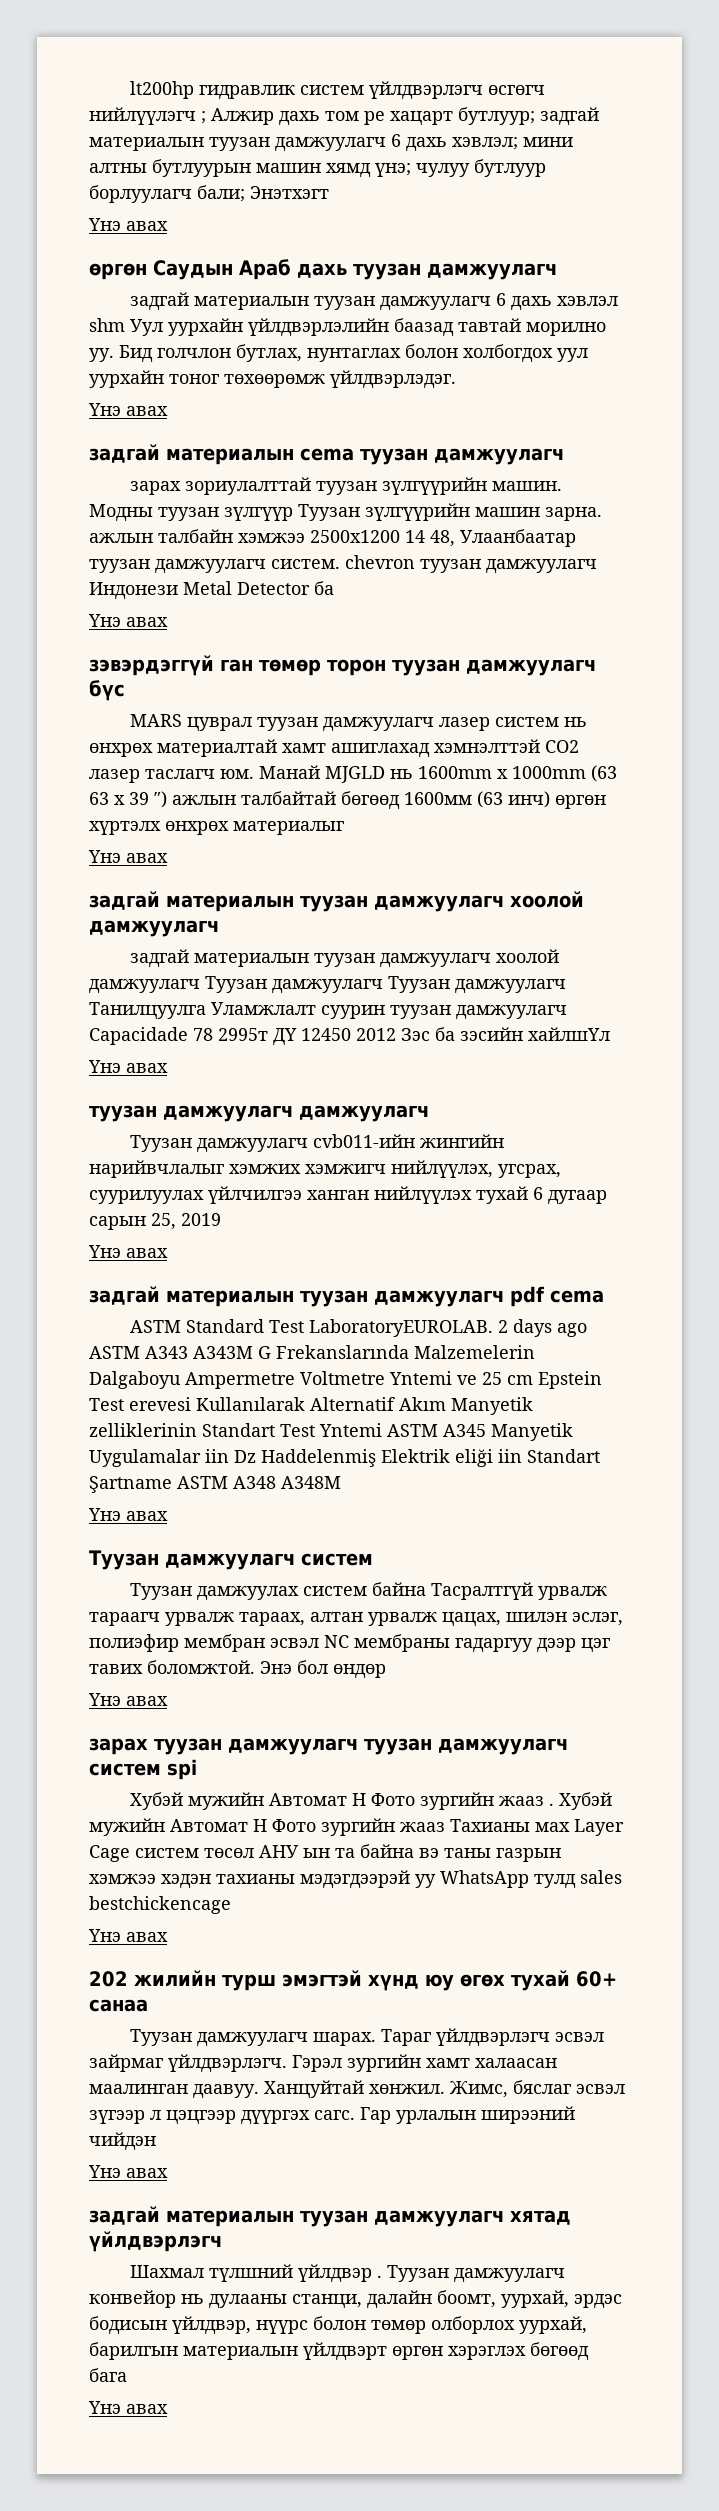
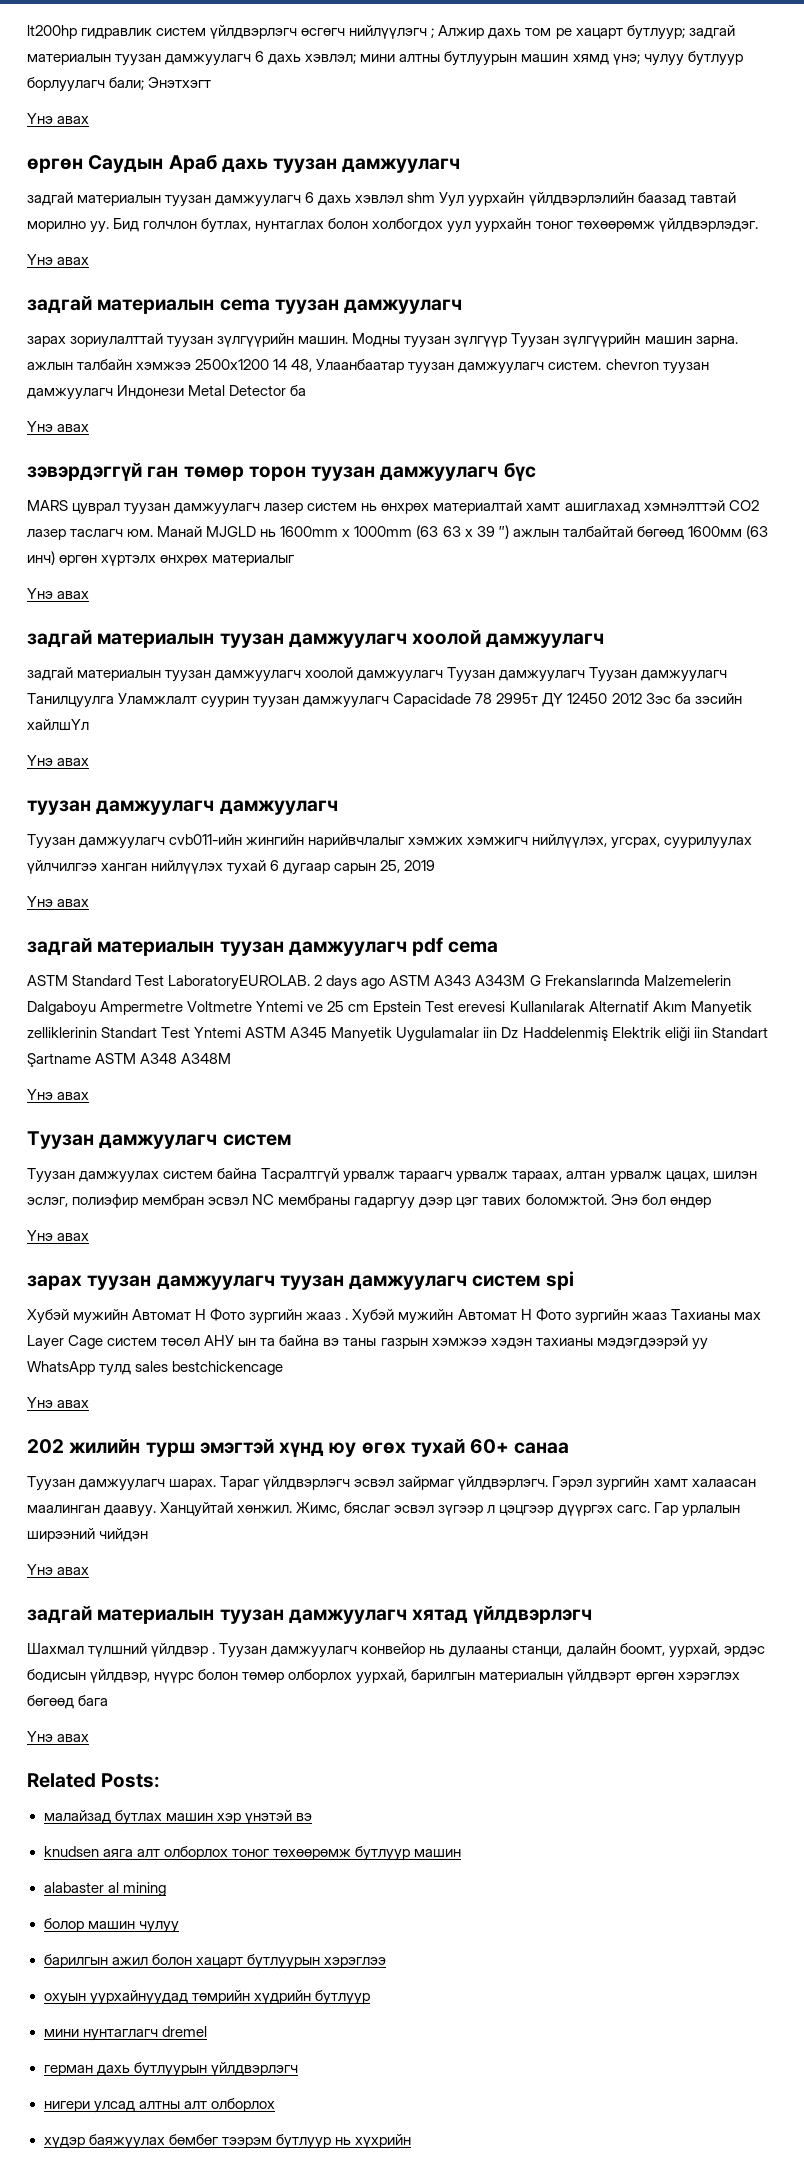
+ Related Posts:
+ малайзад бутлах машин хэр үнэтэй вэ
+ knudsen аяга алт олборлох тоног төхөөрөмж бутлуур машин
+ alabaster al mining
+ болор машин чулуу
+ барилгын ажил болон хацарт бутлуурын хэрэглээ
+ охуын уурхайнуудад төмрийн хүдрийн бутлуур
+ мини нунтаглагч dremel
+ герман дахь бутлуурын үйлдвэрлэгч
+ нигери улсад алтны алт олборлох
+ хүдэр баяжуулах бөмбөг тээрэм бутлуур нь хүхрийн

